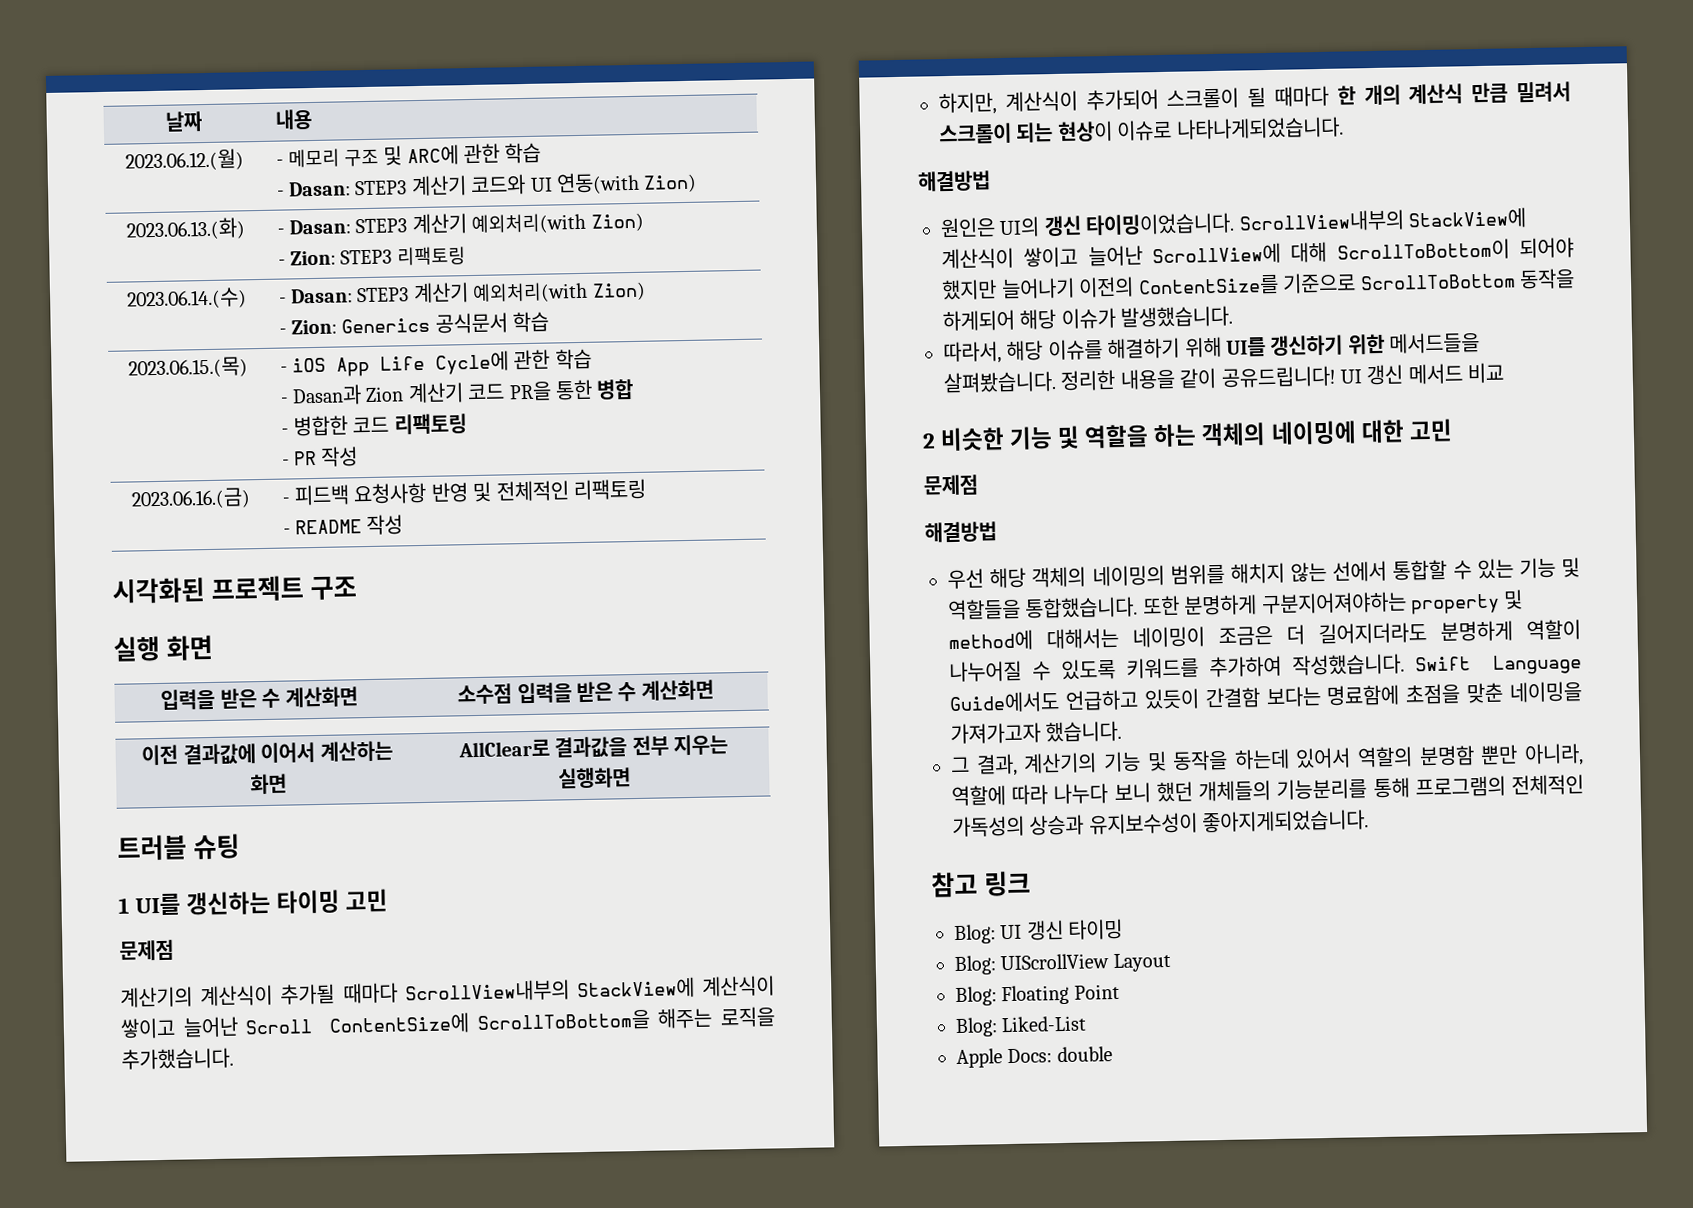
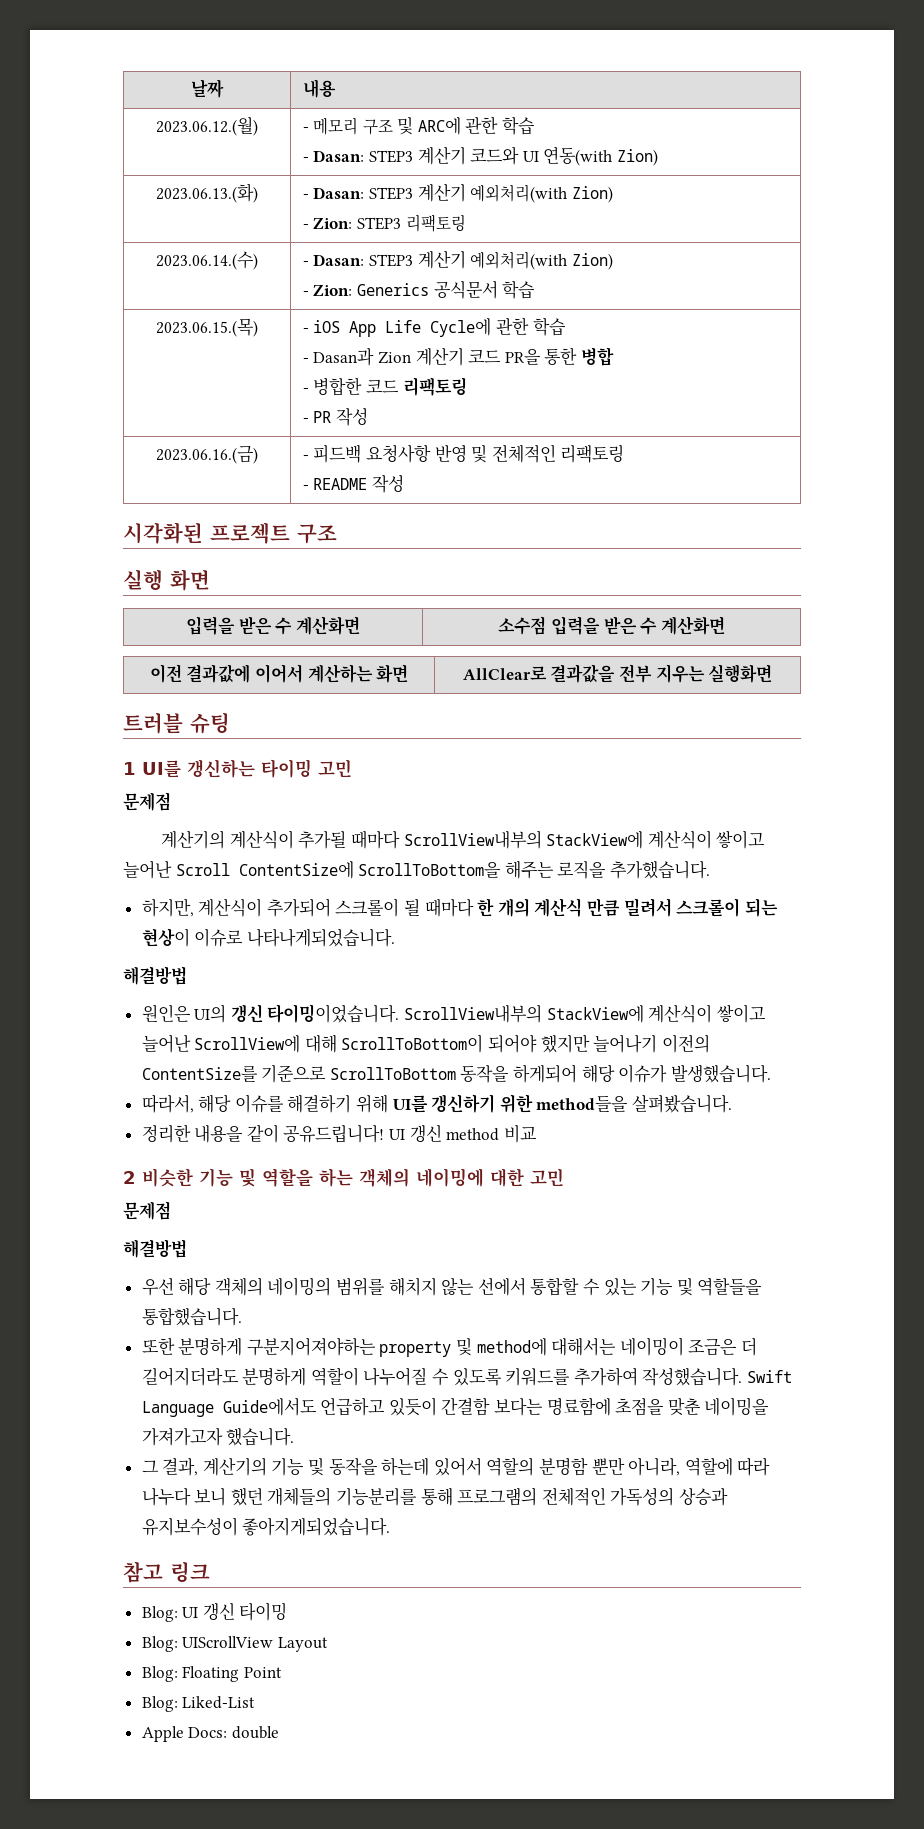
- 따라서, 해당 이슈를 해결하기 위해 UI를 갱신하기 위한 메서드들을 살펴봤습니다. 정리한 내용을 같이 공유드립니다!
+ 따라서, 해당 이슈를 해결하기 위해 UI를 갱신하기 위한 method들을 살펴봤습니다.
+ 정리한 내용을 같이 공유드립니다!
- UI 갱신 메서드 비교
+ UI 갱신 method 비교
- 우선 해당 객체의 네이밍의 범위를 해치지 않는 선에서 통합할 수 있는 기능 및 역할들을 통합했습니다. 또한 분명하게 구분지어져야하는 property 및 method에 대해서는 네이밍이 조금은 더 길어지더라도 분명하게 역할이 나누어질 수 있도록 키워드를 추가하여 작성했습니다.
+ 우선 해당 객체의 네이밍의 범위를 해치지 않는 선에서 통합할 수 있는 기능 및 역할들을 통합했습니다.
+ 또한 분명하게 구분지어져야하는 property 및 method에 대해서는 네이밍이 조금은 더 길어지더라도 분명하게 역할이 나누어질 수 있도록 키워드를 추가하여 작성했습니다.

